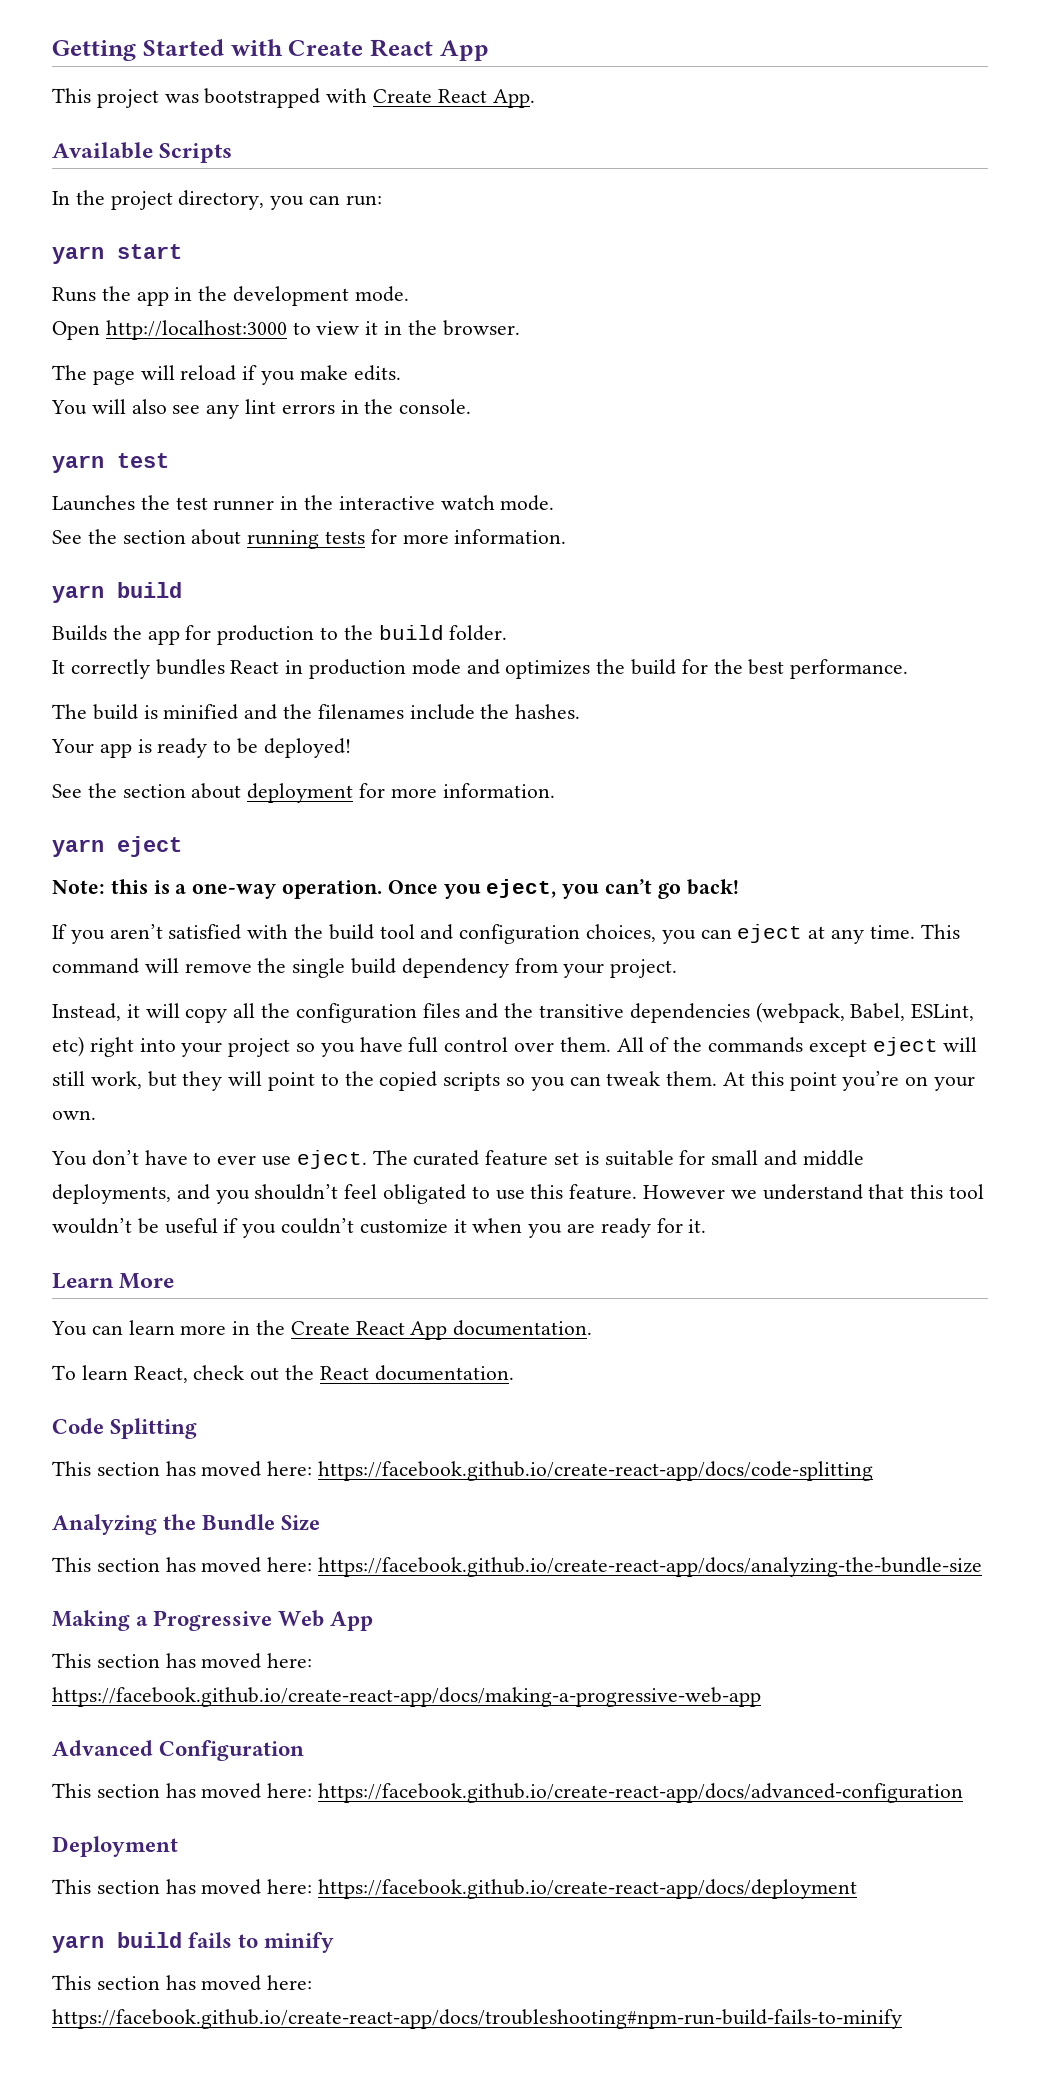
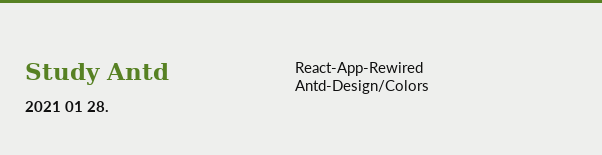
- Getting Started with Create React App
- This project was bootstrapped with Create React App.
- Available Scripts
- In the project directory, you can run:
- yarn start
- Runs the app in the development mode.
- Open http://localhost:3000 to view it in the browser.
- The page will reload if you make edits.
- You will also see any lint errors in the console.
- yarn test
- Launches the test runner in the interactive watch mode.
- See the section about running tests for more information.
- yarn build
- Builds the app for production to the build folder.
- It correctly bundles React in production mode and optimizes the build for the best performance.
- The build is minified and the filenames include the hashes.
- Your app is ready to be deployed!
- See the section about deployment for more information.
- yarn eject
- Note: this is a one-way operation. Once you eject, you can’t go back!
- If you aren’t satisfied with the build tool and configuration choices, you can eject at any time. This command will remove the single build dependency from your project.
- Instead, it will copy all the configuration files and the transitive dependencies (webpack, Babel, ESLint, etc) right into your project so you have full control over them. All of the commands except eject will still work, but they will point to the copied scripts so you can tweak them. At this point you’re on your own.
- You don’t have to ever use eject. The curated feature set is suitable for small and middle deployments, and you shouldn’t feel obligated to use this feature. However we understand that this tool wouldn’t be useful if you couldn’t customize it when you are ready for it.
- Learn More
- You can learn more in the Create React App documentation.
- To learn React, check out the React documentation.
- Code Splitting
- This section has moved here: https://facebook.github.io/create-react-app/docs/code-splitting
- Analyzing the Bundle Size
- This section has moved here: https://facebook.github.io/create-react-app/docs/analyzing-the-bundle-size
- Making a Progressive Web App
- This section has moved here: https://facebook.github.io/create-react-app/docs/making-a-progressive-web-app
- Advanced Configuration
- This section has moved here: https://facebook.github.io/create-react-app/docs/advanced-configuration
- Deployment
- This section has moved here: https://facebook.github.io/create-react-app/docs/deployment
- yarn build fails to minify
- This section has moved here: https://facebook.github.io/create-react-app/docs/troubleshooting#npm-run-build-fails-to-minify
+ Study Antd
+ 2021 01 28.
+ React-App-Rewired Antd-Design/Colors

